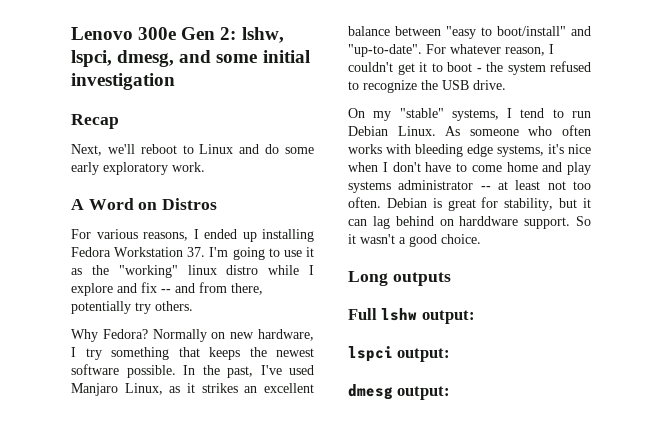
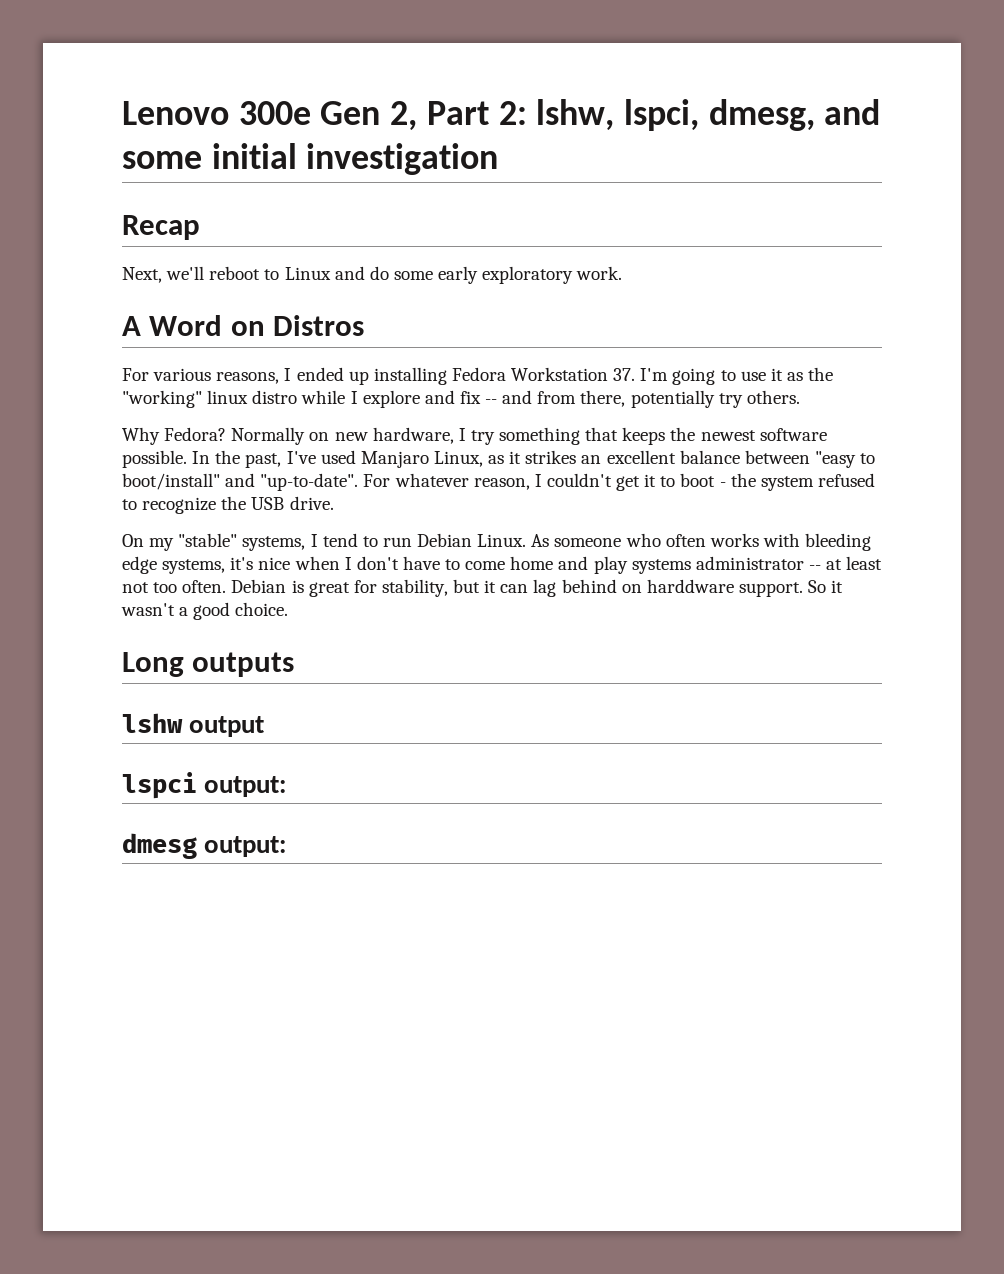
- Lenovo 300e Gen 2: lshw, lspci, dmesg, and some initial investigation
+ Lenovo 300e Gen 2, Part 2: lshw, lspci, dmesg, and some initial investigation
- Full lshw output:
+ lshw output

